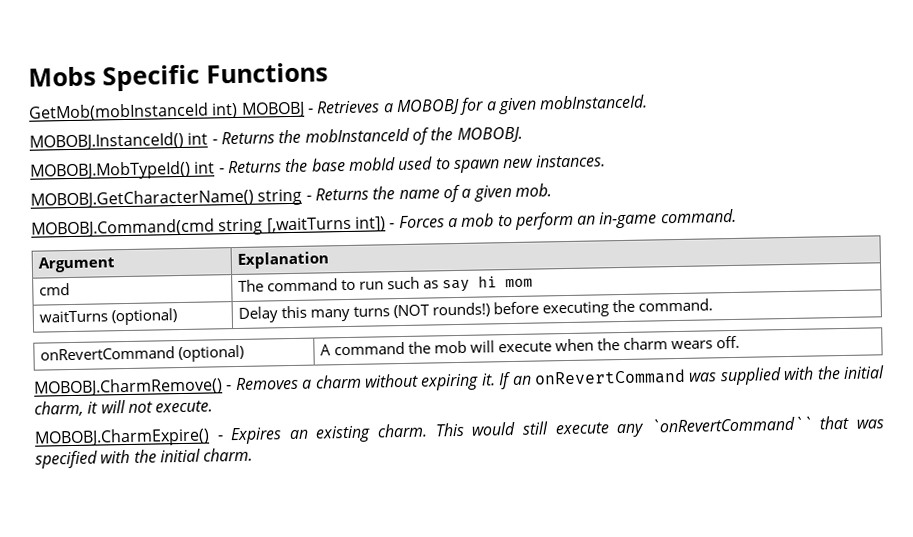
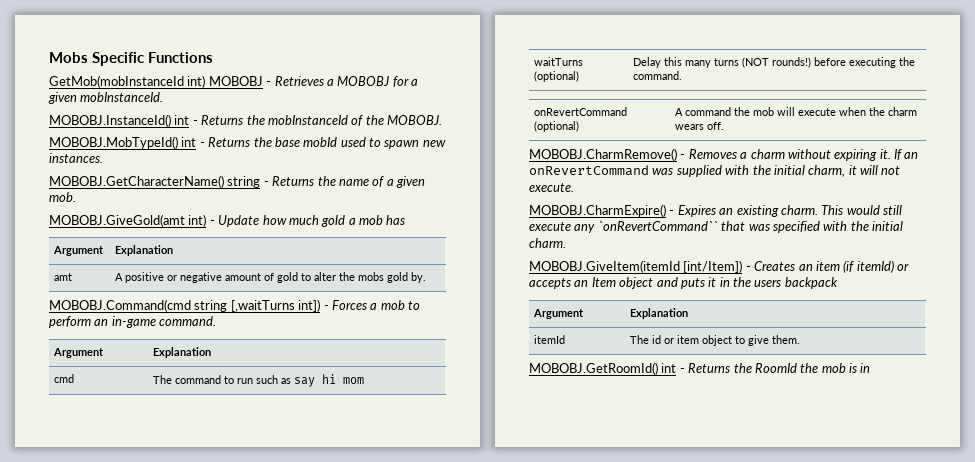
+ MOBOBJ.GiveGold(amt int) - Update how much gold a mob has
+ Argument | Explanation
+ amt | A positive or negative amount of gold to alter the mobs gold by.
+ MOBOBJ.GiveItem(itemId [int/Item]) - Creates an item (if itemId) or accepts an Item object and puts it in the users backpack
+ Argument | Explanation
+ itemId | The id or item object to give them.
+ MOBOBJ.GetRoomId() int - Returns the RoomId the mob is in

